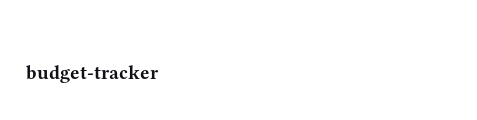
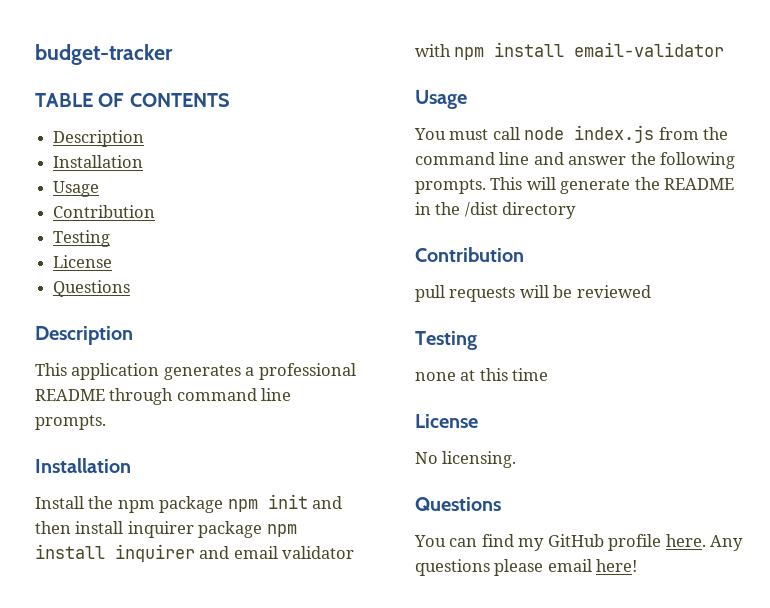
+ TABLE OF CONTENTS
+ Description
+ Installation
+ Usage
+ Contribution
+ Testing
+ License
+ Questions
+ Description
+ This application generates a professional README through command line prompts.
+ Installation
+ Install the npm package npm init and then install inquirer package npm install inquirer and email validator with npm install email-validator
+ Usage
+ You must call node index.js from the command line and answer the following prompts. This will generate the README in the /dist directory
+ Contribution
+ pull requests will be reviewed
+ Testing
+ none at this time
+ License
+ No licensing.
+ Questions
+ You can find my GitHub profile here. Any questions please email here!

